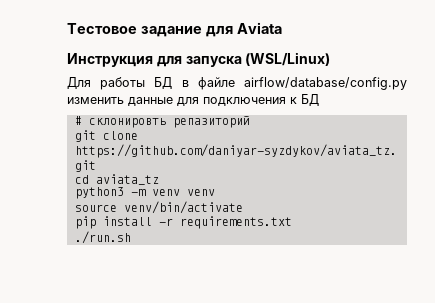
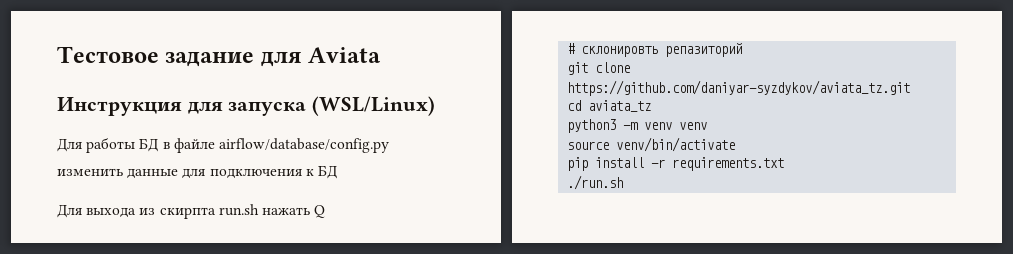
+ Для выхода из скирпта run.sh нажать Q

